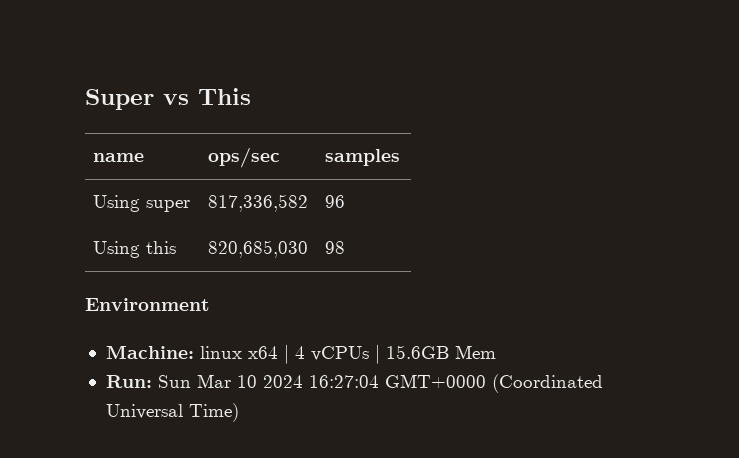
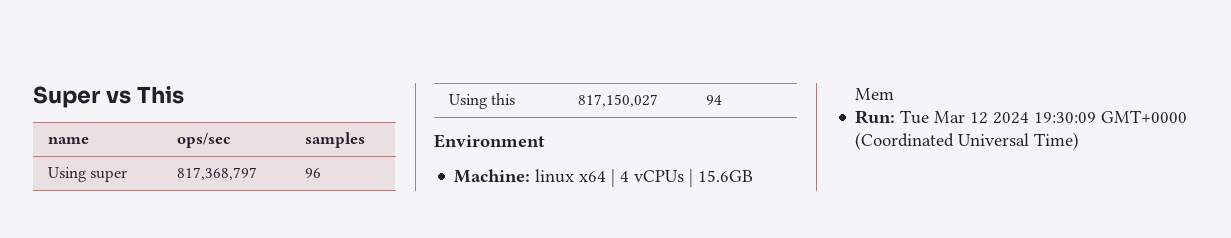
- Using super | 817,336,582 | 96
+ Using super | 817,368,797 | 96
- Using this | 820,685,030 | 98
+ Using this | 817,150,027 | 94
- Run: Sun Mar 10 2024 16:27:04 GMT+0000 (Coordinated Universal Time)
+ Run: Tue Mar 12 2024 19:30:09 GMT+0000 (Coordinated Universal Time)

